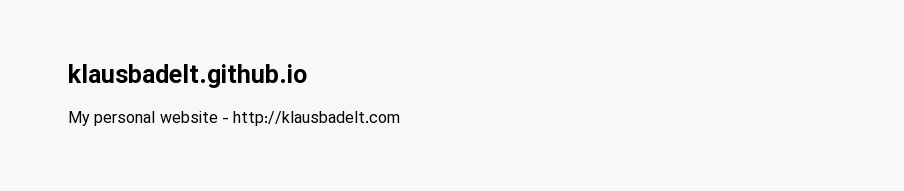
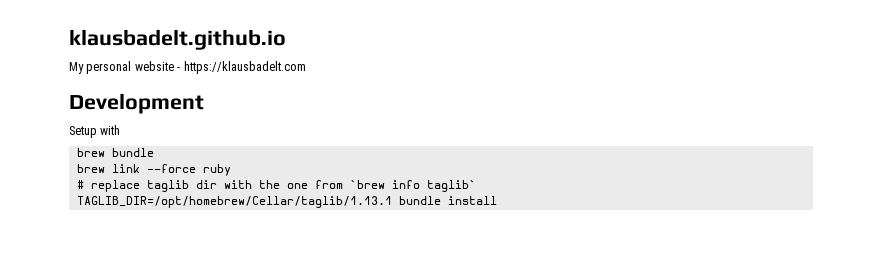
- My personal website - http://klausbadelt.com
+ My personal website - https://klausbadelt.com
+ Development
+ Setup with
+ brew bundle
+ brew link --force ruby
+ # replace taglib dir with the one from `brew info taglib`
+ TAGLIB_DIR=/opt/homebrew/Cellar/taglib/1.13.1 bundle install

